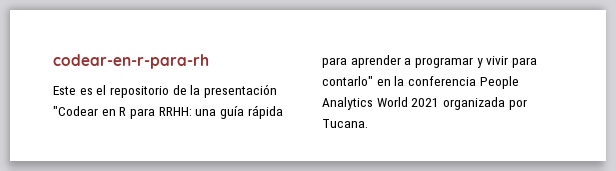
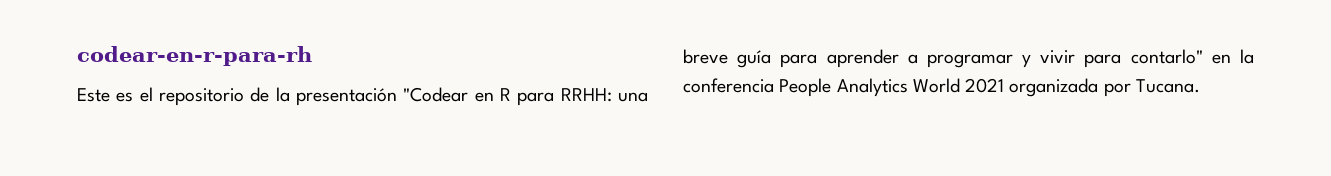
- Este es el repositorio de la presentación "Codear en R para RRHH: una guía rápida para aprender a programar y vivir para contarlo" en la conferencia People Analytics World 2021 organizada por Tucana.
+ Este es el repositorio de la presentación "Codear en R para RRHH: una breve guía para aprender a programar y vivir para contarlo" en la conferencia People Analytics World 2021 organizada por Tucana.

